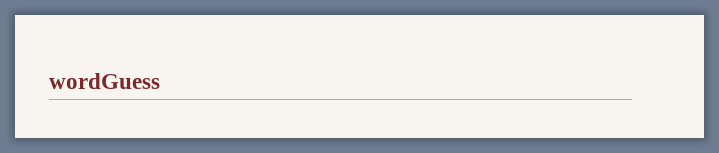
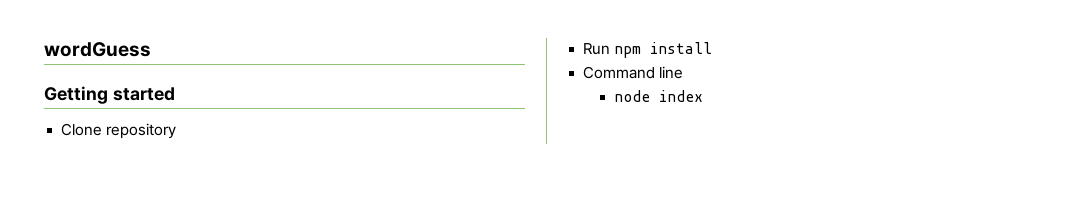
+ Getting started
+ Clone repository
+ Run npm install
+ Command line
+ node index

